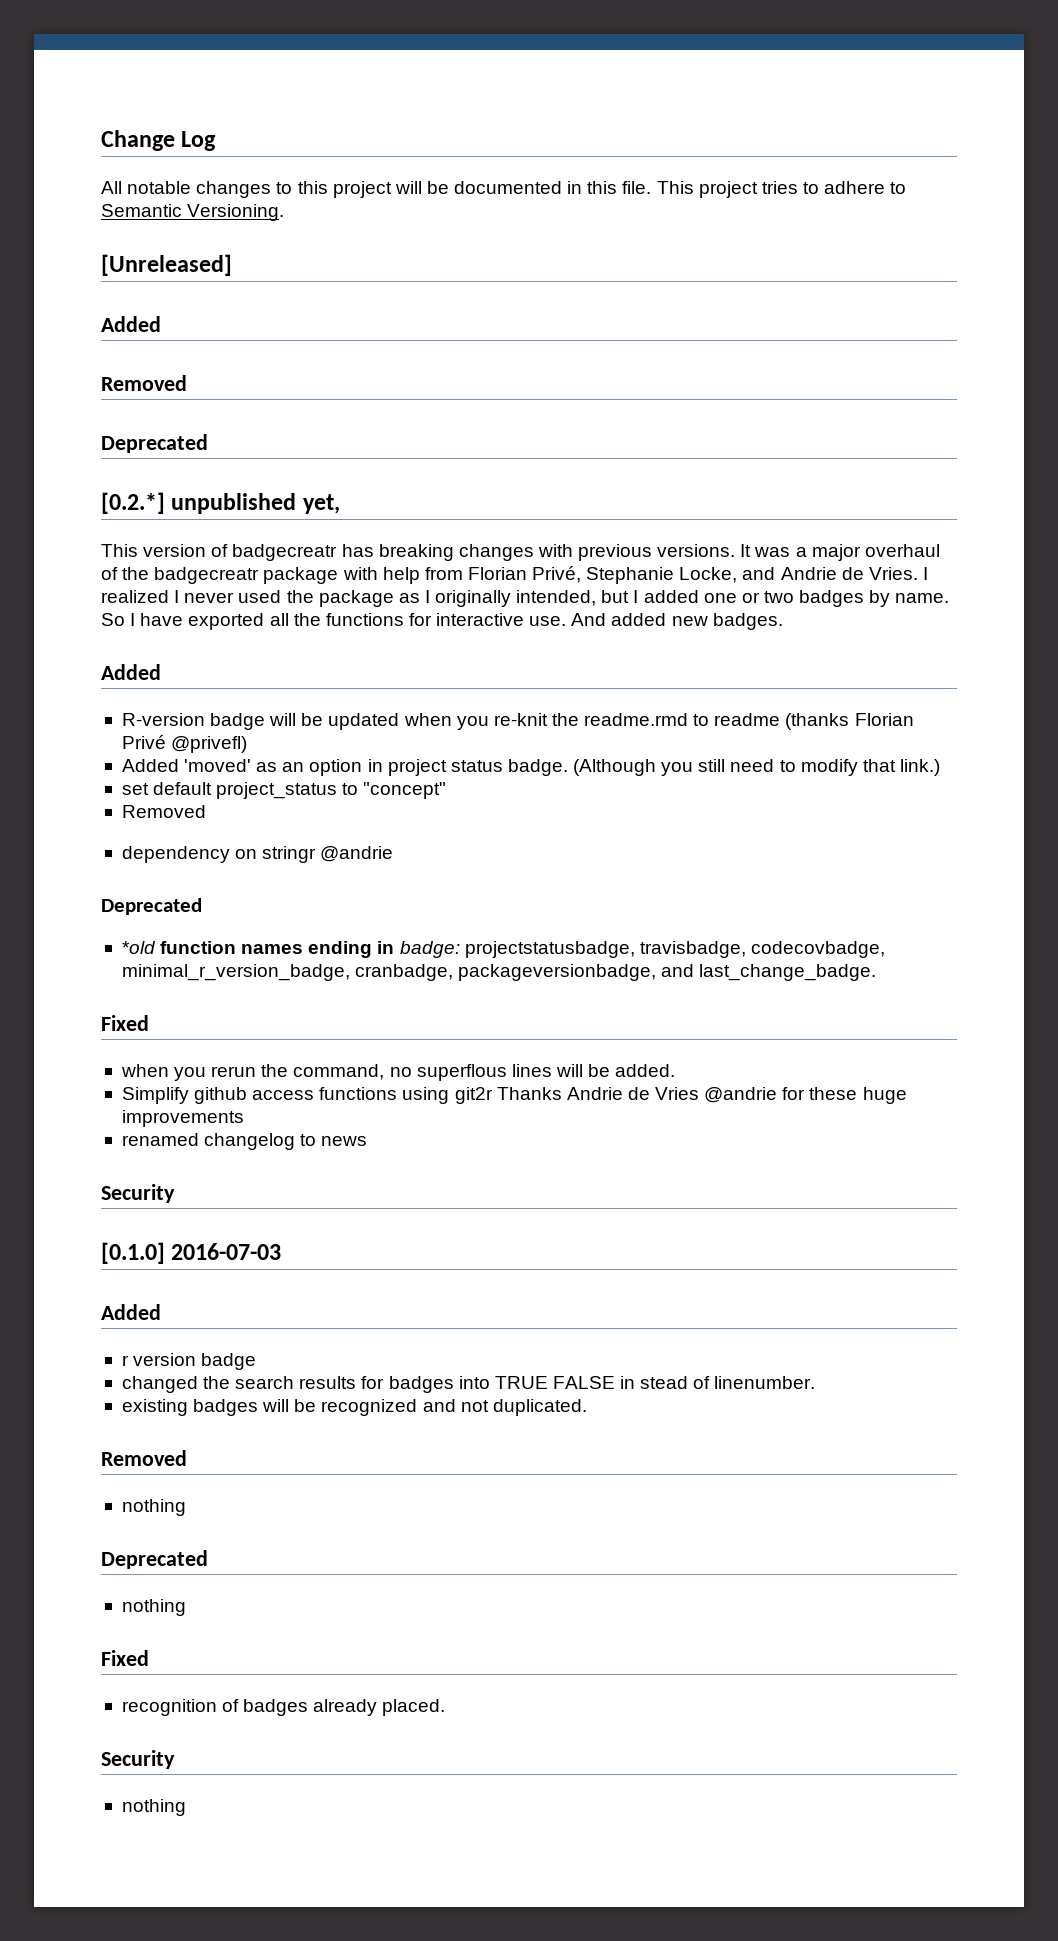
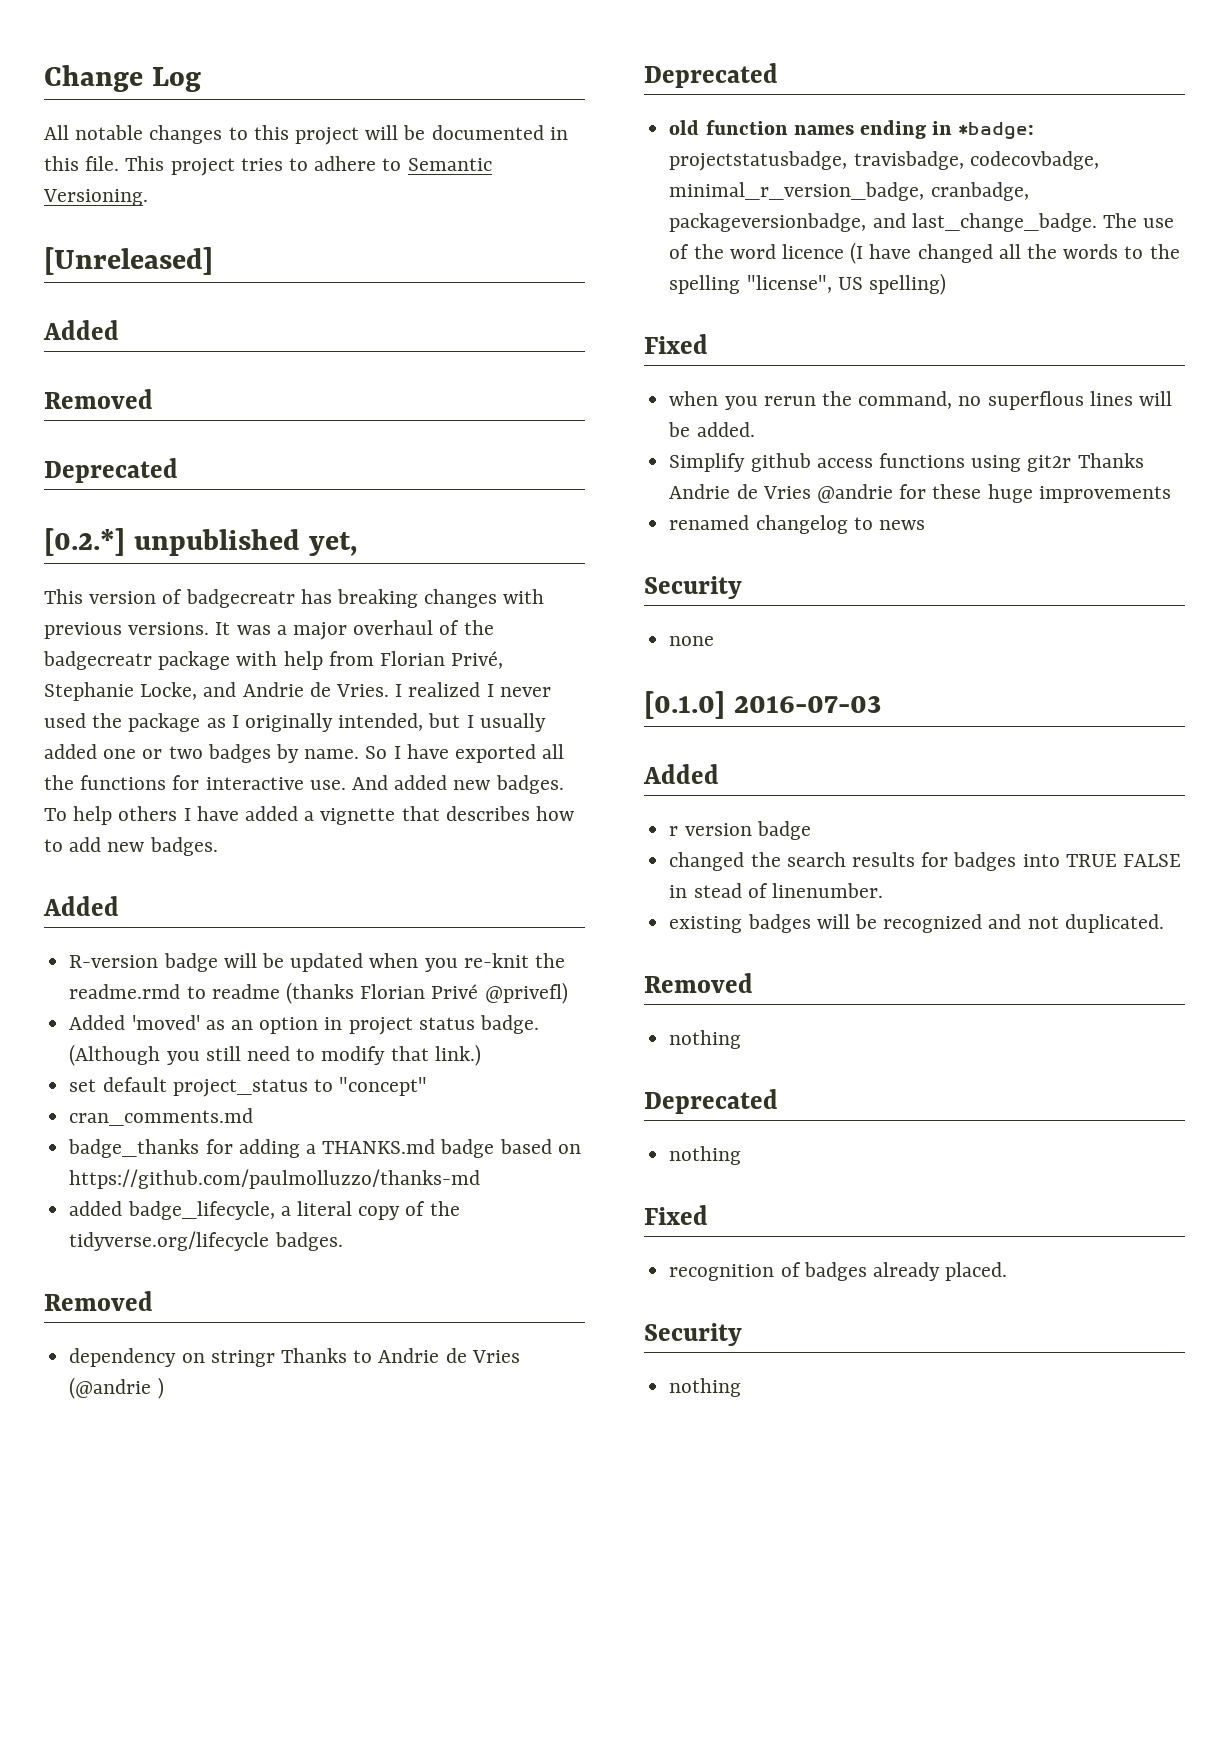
- I realized I never used the package as I originally intended, but I added one or two badges by name.
+ I realized I never used the package as I originally intended, but I usually added one or two badges by name.
+ To help others I have added a vignette that describes how to add new badges.
  set default project_status to "concept"
+ cran_comments.md
+ badge_thanks for adding a THANKS.md badge based on https://github.com/paulmolluzzo/thanks-md
+ added badge_lifecycle, a literal copy of the tidyverse.org/lifecycle badges.
  Removed
- dependency on stringr @andrie
+ dependency on stringr Thanks to Andrie de Vries (@andrie )
  Deprecated
- *old function names ending in badge: projectstatusbadge, travisbadge, codecovbadge, minimal_r_version_badge, cranbadge, packageversionbadge, and last_change_badge.
+ old function names ending in *badge: projectstatusbadge, travisbadge, codecovbadge, minimal_r_version_badge, cranbadge, packageversionbadge, and last_change_badge. The use of the word licence (I have changed all the words to the spelling "license", US spelling)
+ none

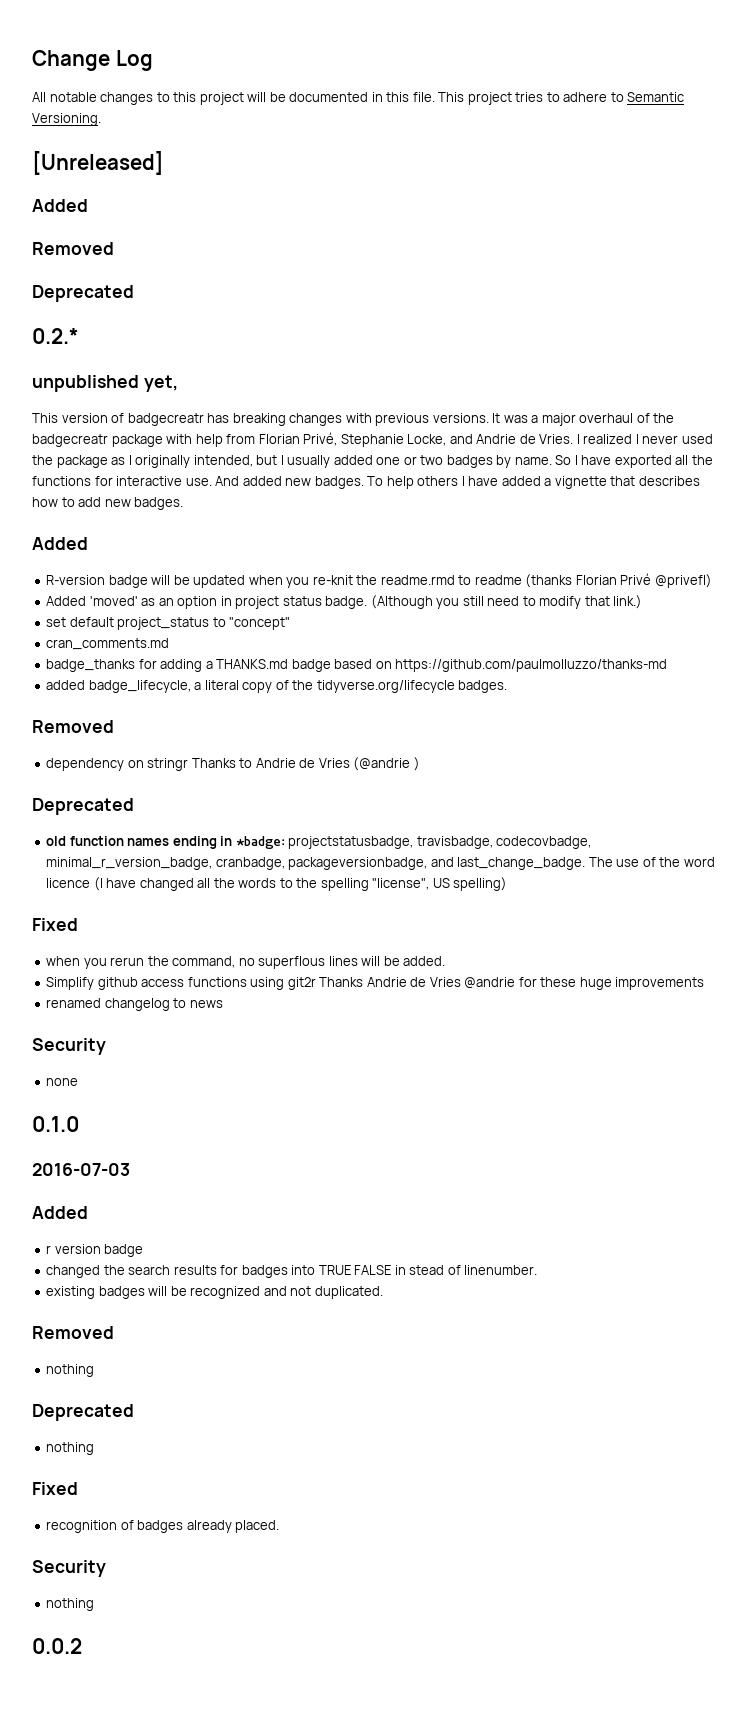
- [0.2.*] unpublished yet,
+ 0.2.*
+ unpublished yet,
- [0.1.0] 2016-07-03
+ 0.1.0
+ 2016-07-03
+ 0.0.2

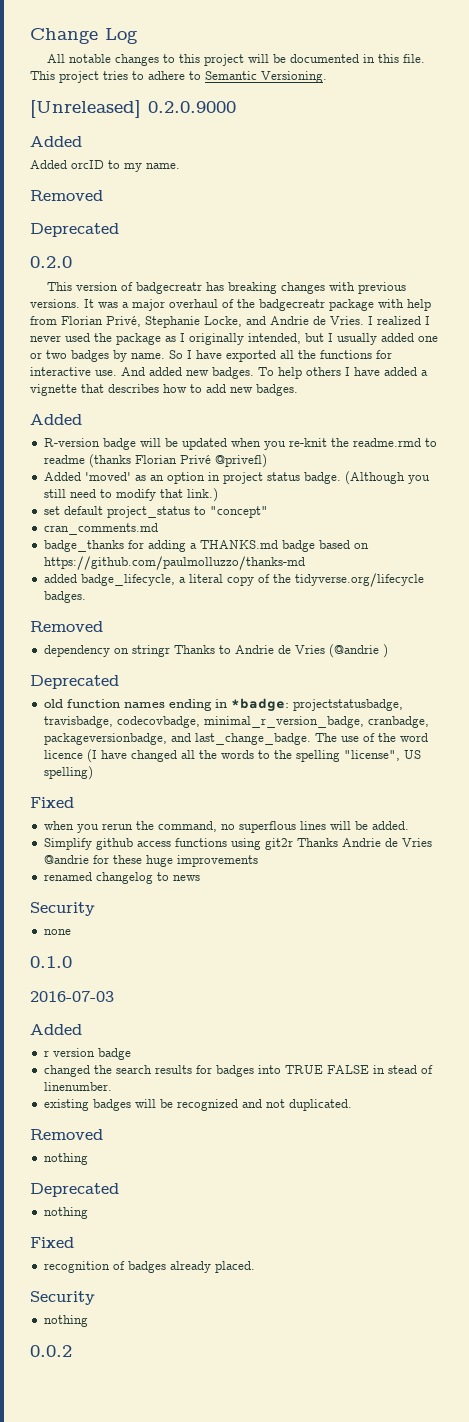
- [Unreleased]
+ [Unreleased] 0.2.0.9000
  Added
+ Added orcID to my name.
- 0.2.*
- unpublished yet,
+ 0.2.0

